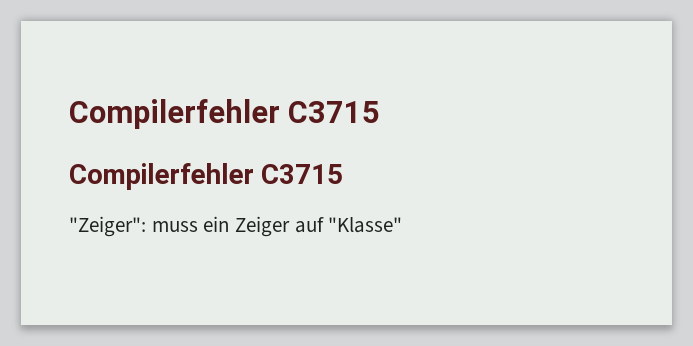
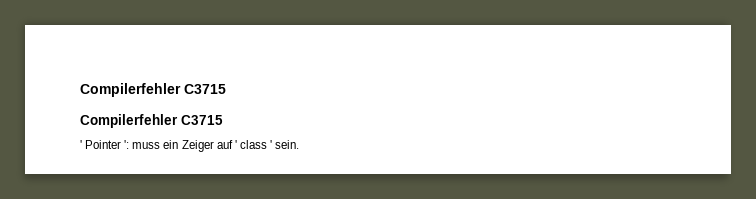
- "Zeiger": muss ein Zeiger auf "Klasse"
+ ' Pointer ': muss ein Zeiger auf ' class ' sein.

